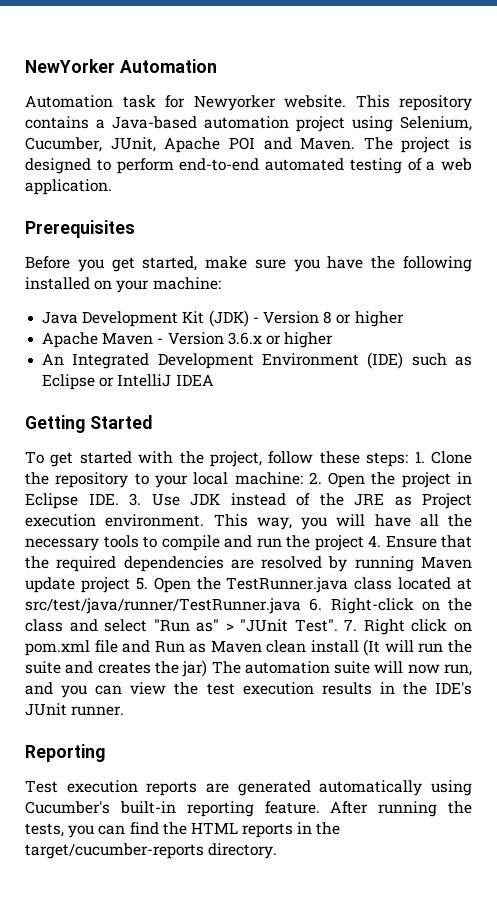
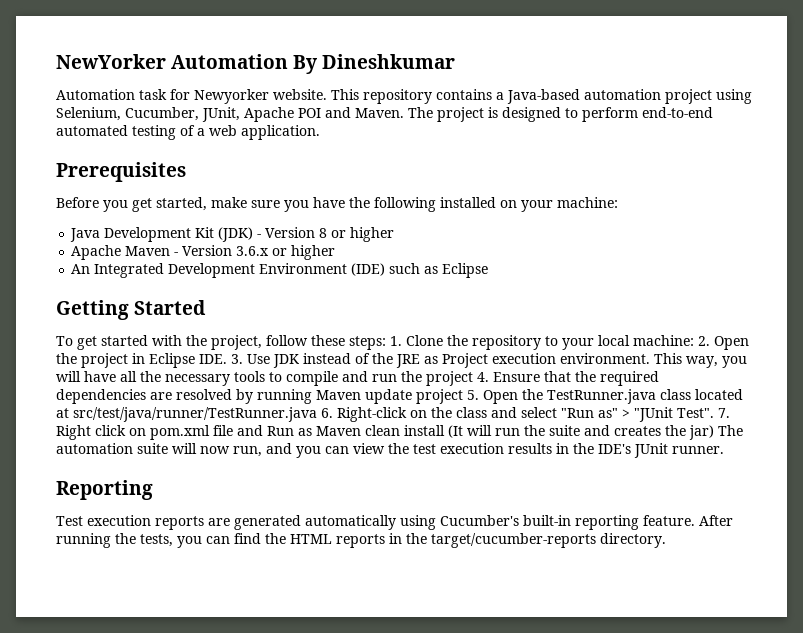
- NewYorker Automation
+ NewYorker Automation By Dineshkumar
- An Integrated Development Environment (IDE) such as Eclipse or IntelliJ IDEA
+ An Integrated Development Environment (IDE) such as Eclipse

